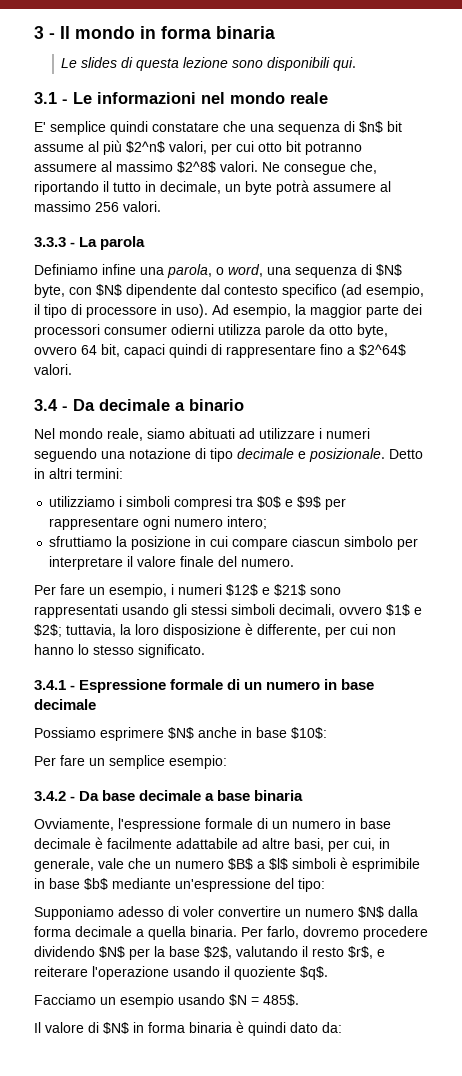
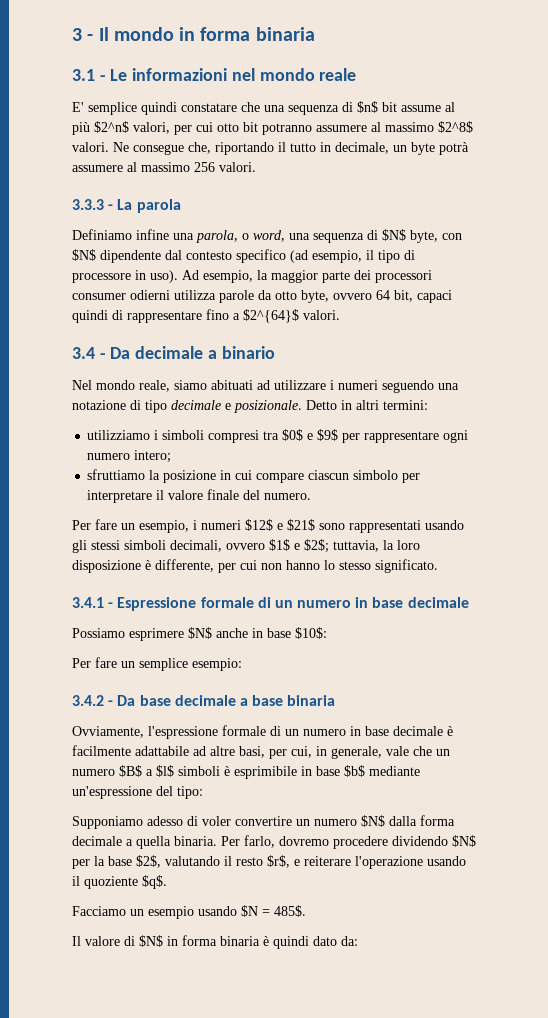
- Le slides di questa lezione sono disponibili qui.
- Ad esempio, la maggior parte dei processori consumer odierni utilizza parole da otto byte, ovvero 64 bit, capaci quindi di rappresentare fino a $2^64$ valori.
+ Ad esempio, la maggior parte dei processori consumer odierni utilizza parole da otto byte, ovvero 64 bit, capaci quindi di rappresentare fino a $2^{64}$ valori.

